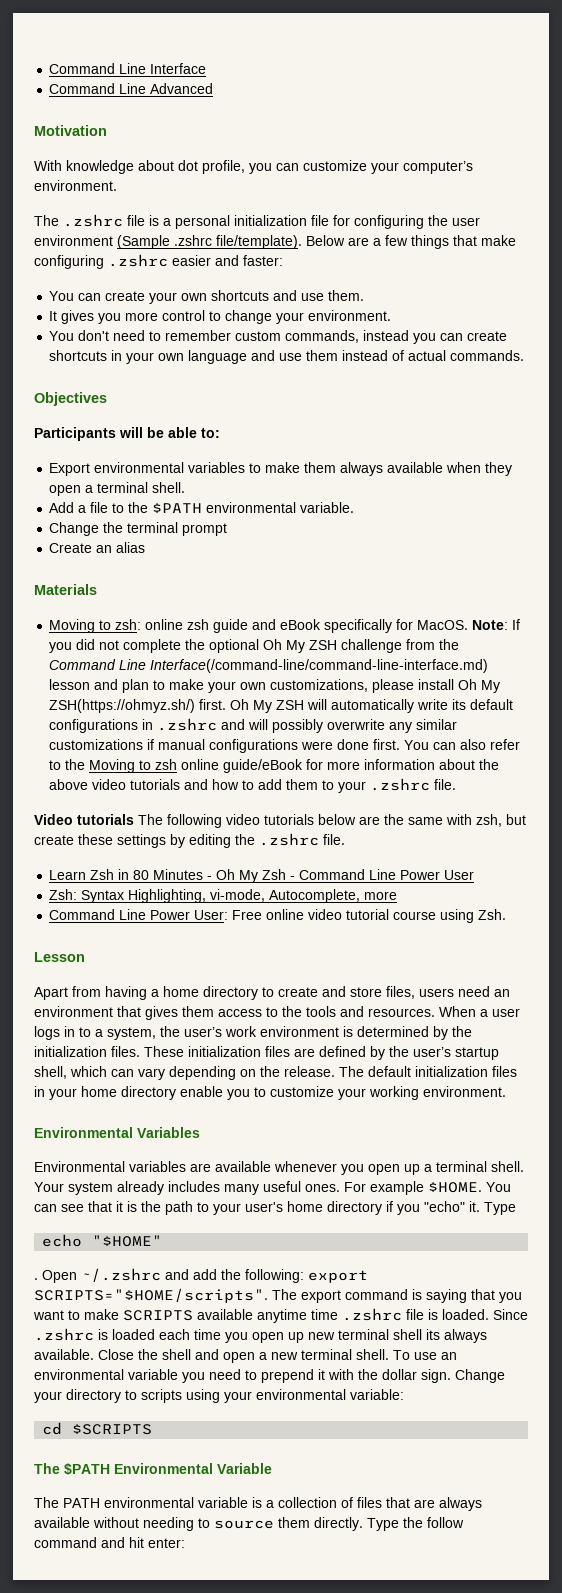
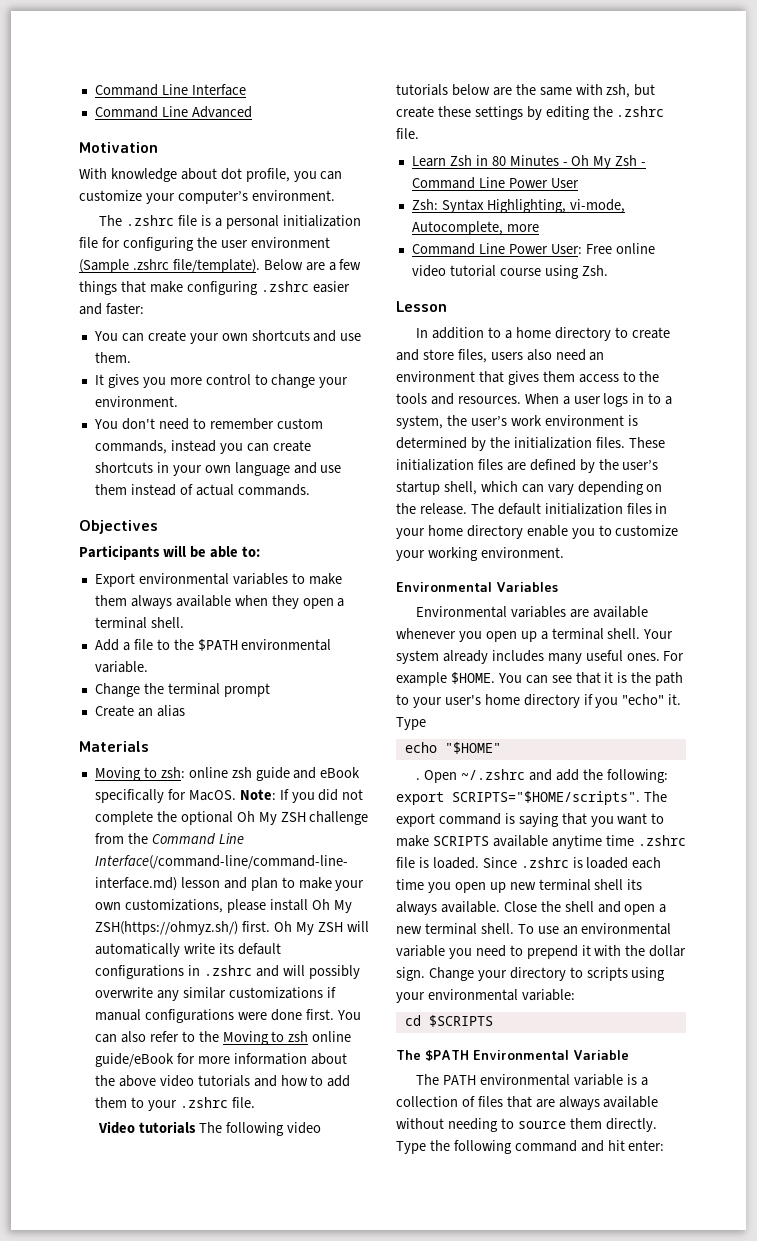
- Apart from having a home directory to create and store files, users need an environment that gives them access to the tools and resources.
+ In addition to a home directory to create and store files, users also need an environment that gives them access to the tools and resources.
- Type the follow command and hit enter:
+ Type the following command and hit enter:

